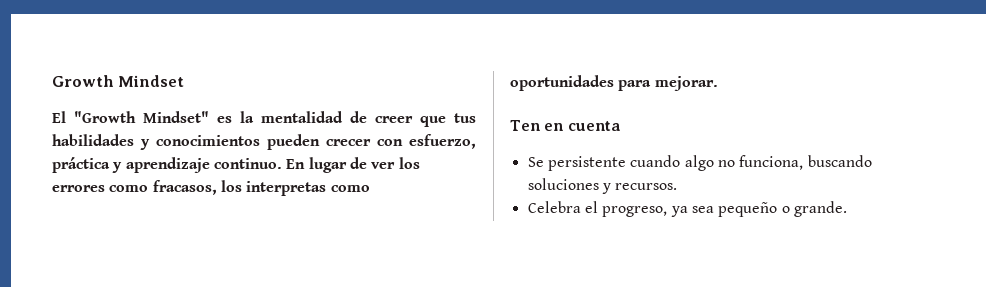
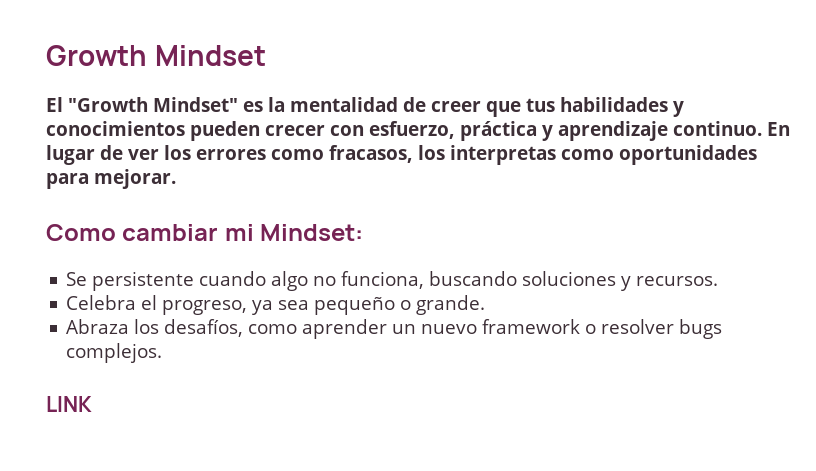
- Ten en cuenta
+ Como cambiar mi Mindset:
+ Abraza los desafíos, como aprender un nuevo framework o resolver bugs complejos.
+ LINK

